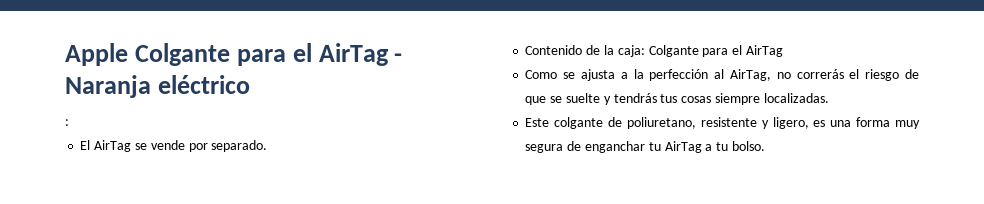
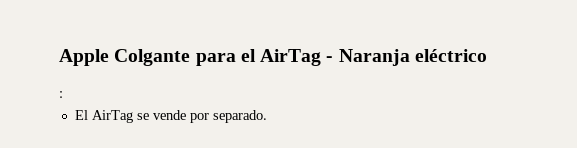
- Contenido de la caja: Colgante para el AirTag
- Como se ajusta a la perfección al AirTag, no correrás el riesgo de que se suelte y tendrás tus cosas siempre localizadas.
- Este colgante de poliuretano, resistente y ligero, es una forma muy segura de enganchar tu AirTag a tu bolso.

